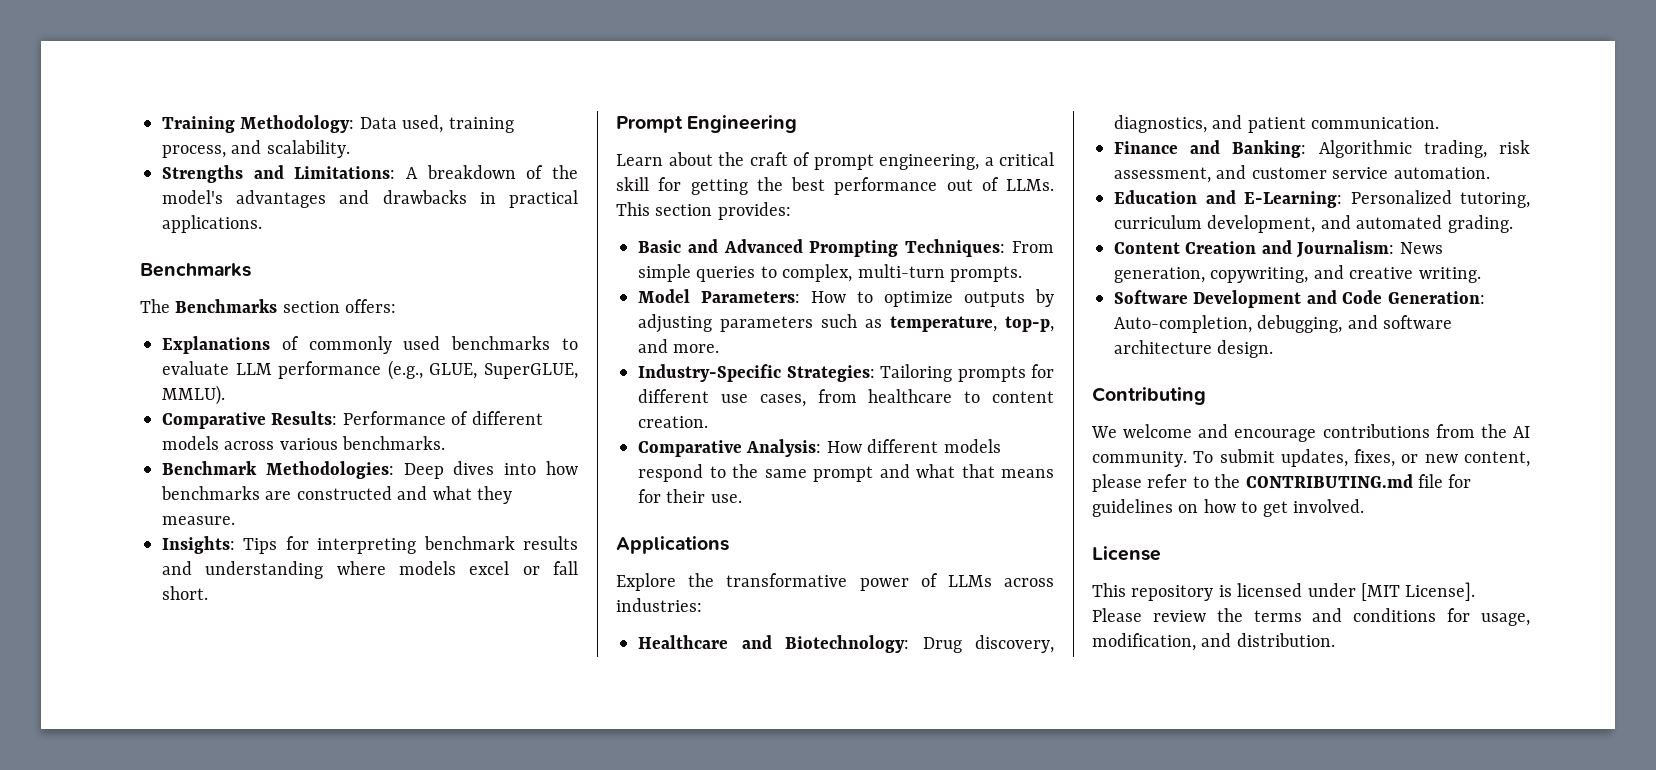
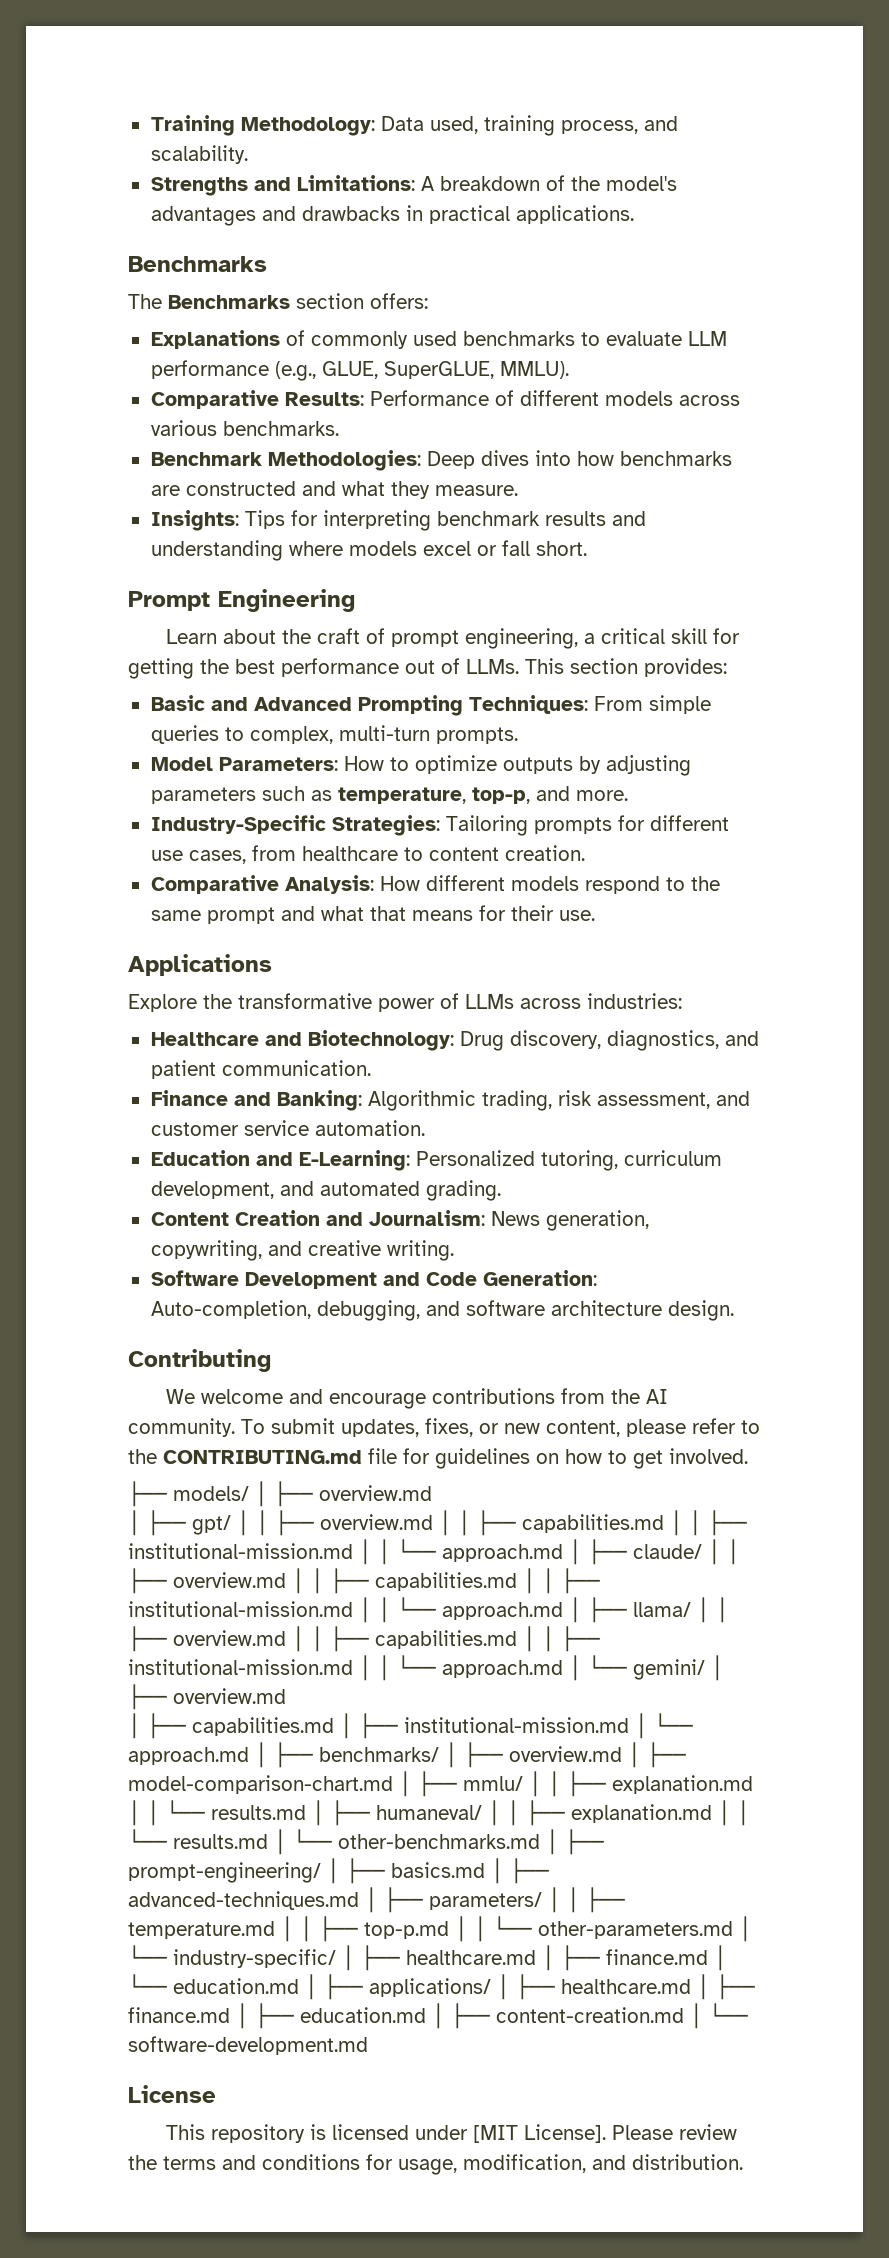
+ ├── models/ │ ├── overview.md
+ │ ├── gpt/ │ │ ├── overview.md │ │ ├── capabilities.md │ │ ├── institutional-mission.md │ │ └── approach.md │ ├── claude/ │ │ ├── overview.md │ │ ├── capabilities.md │ │ ├── institutional-mission.md │ │ └── approach.md │ ├── llama/ │ │ ├── overview.md │ │ ├── capabilities.md │ │ ├── institutional-mission.md │ │ └── approach.md │ └── gemini/ │ ├── overview.md
+ │ ├── capabilities.md │ ├── institutional-mission.md │ └── approach.md │ ├── benchmarks/ │ ├── overview.md │ ├── model-comparison-chart.md │ ├── mmlu/ │ │ ├── explanation.md │ │ └── results.md │ ├── humaneval/ │ │ ├── explanation.md │ │ └── results.md │ └── other-benchmarks.md │ ├── prompt-engineering/ │ ├── basics.md │ ├── advanced-techniques.md │ ├── parameters/ │ │ ├── temperature.md │ │ ├── top-p.md │ │ └── other-parameters.md │ └── industry-specific/ │ ├── healthcare.md │ ├── finance.md │ └── education.md │ ├── applications/ │ ├── healthcare.md │ ├── finance.md │ ├── education.md │ ├── content-creation.md │ └── software-development.md

